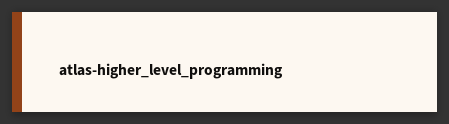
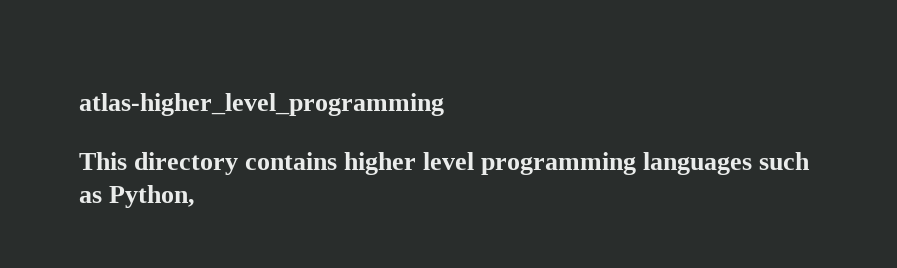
+ This directory contains higher level programming languages such as Python,

